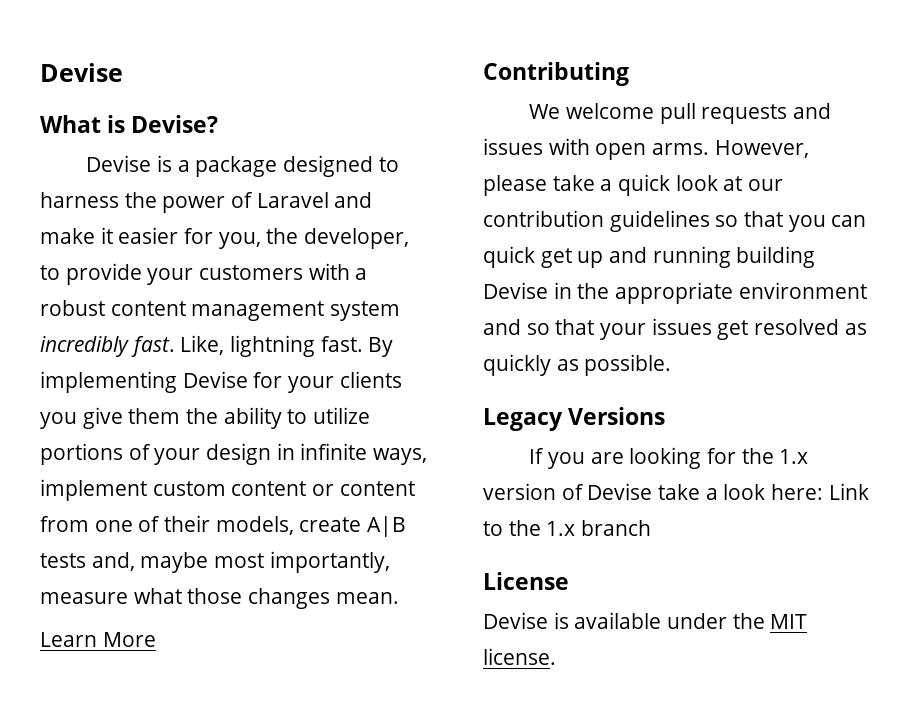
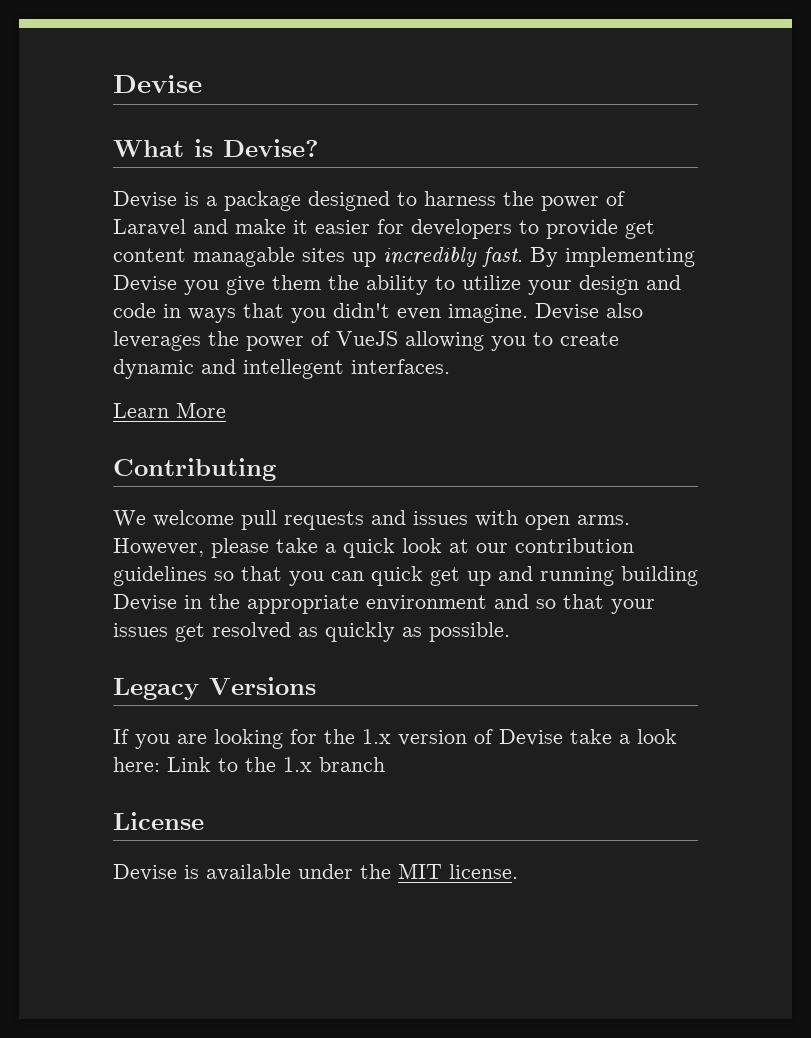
- Devise is a package designed to harness the power of Laravel and make it easier for you, the developer, to provide your customers with a robust content management system incredibly fast. Like, lightning fast. By implementing Devise for your clients you give them the ability to utilize portions of your design in infinite ways, implement custom content or content from one of their models, create A|B tests and, maybe most importantly, measure what those changes mean.
+ Devise is a package designed to harness the power of Laravel and make it easier for developers to provide get content managable sites up incredibly fast. By implementing Devise you give them the ability to utilize your design and code in ways that you didn't even imagine. Devise also leverages the power of VueJS allowing you to create dynamic and intellegent interfaces.

